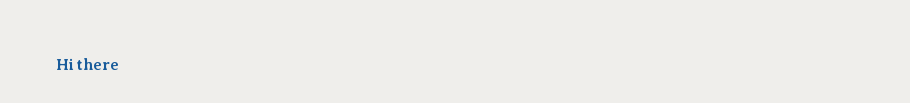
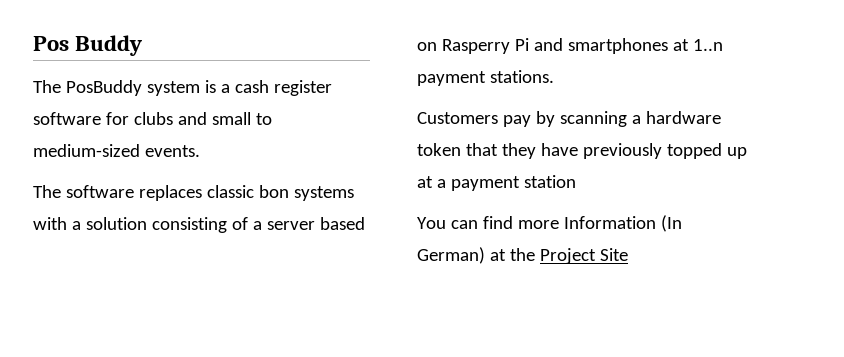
- Hi there
+ Pos Buddy
+ The PosBuddy system is a cash register software for clubs and small to medium-sized events.
+ The software replaces classic bon systems with a solution consisting of a server based on Rasperry Pi and smartphones at 1..n payment stations.
+ Customers pay by scanning a hardware token that they have previously topped up at a payment station
+ You can find more Information (In German) at the Project Site

